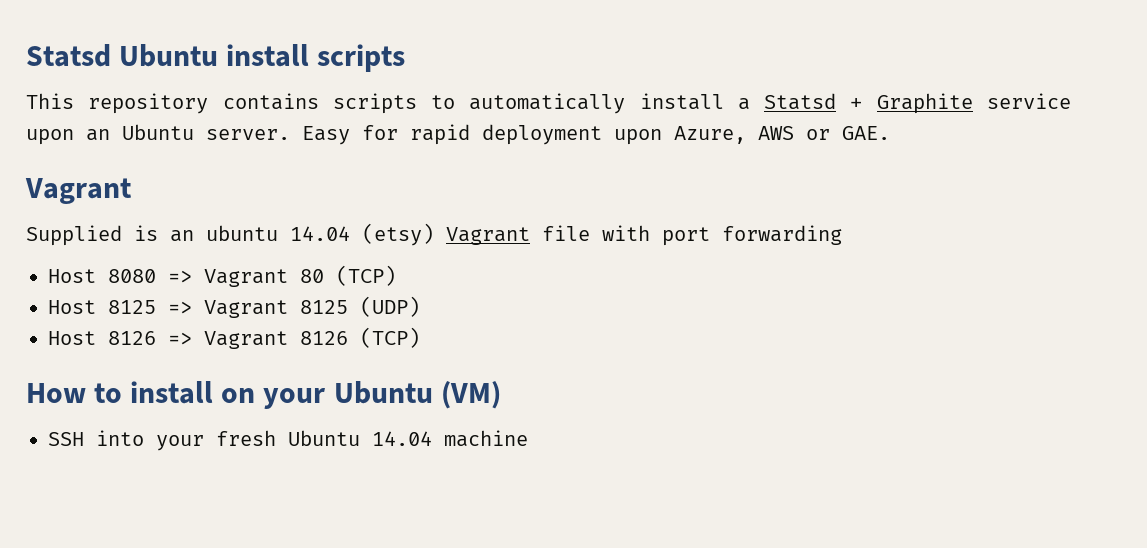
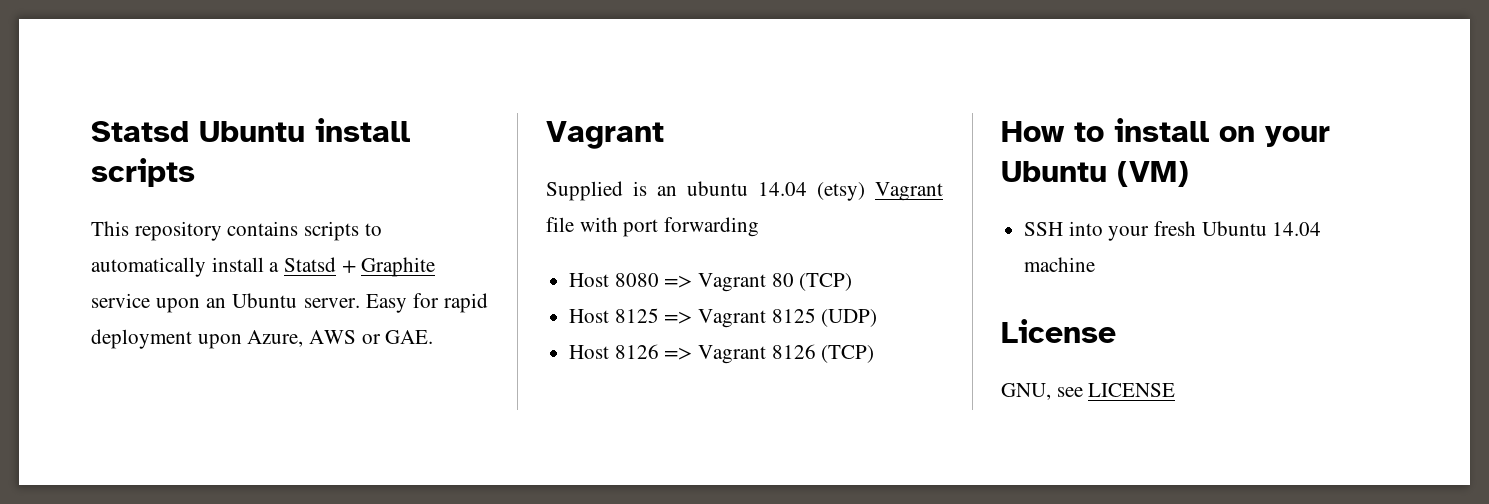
+ License
+ GNU, see LICENSE

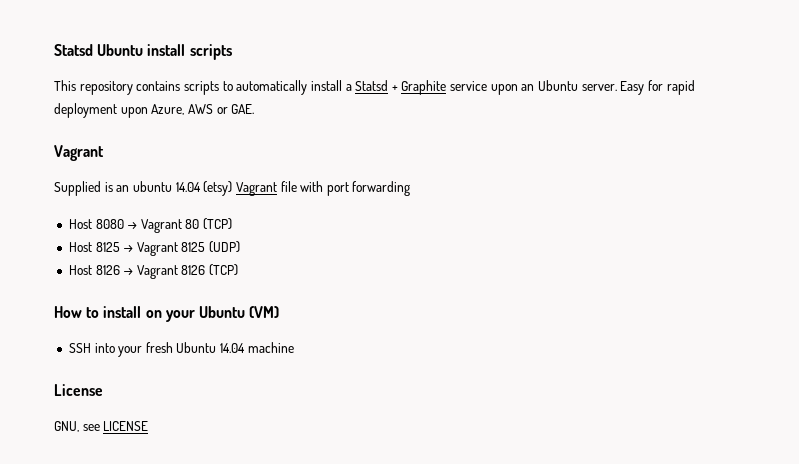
- Host 8080 => Vagrant 80 (TCP)
+ Host 8080 → Vagrant 80 (TCP)
- Host 8125 => Vagrant 8125 (UDP)
+ Host 8125 → Vagrant 8125 (UDP)
- Host 8126 => Vagrant 8126 (TCP)
+ Host 8126 → Vagrant 8126 (TCP)

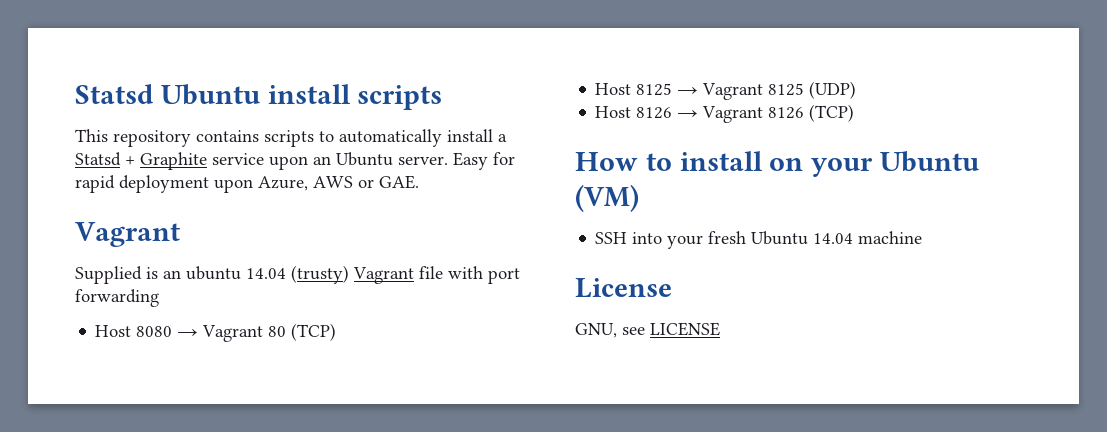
- Supplied is an ubuntu 14.04 (etsy) Vagrant file with port forwarding
+ Supplied is an ubuntu 14.04 (trusty) Vagrant file with port forwarding

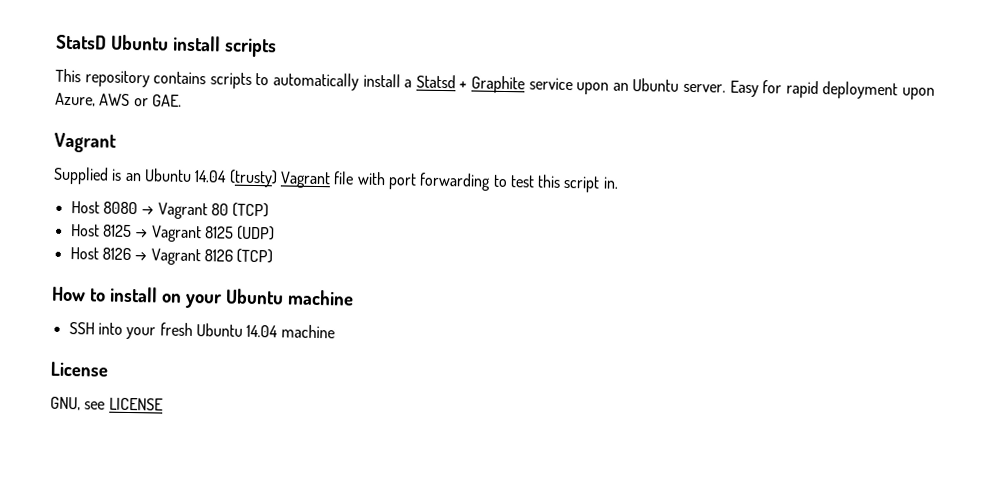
- Statsd Ubuntu install scripts
+ StatsD Ubuntu install scripts
- Supplied is an ubuntu 14.04 (trusty) Vagrant file with port forwarding
+ Supplied is an Ubuntu 14.04 (trusty) Vagrant file with port forwarding to test this script in.
- How to install on your Ubuntu (VM)
+ How to install on your Ubuntu machine

